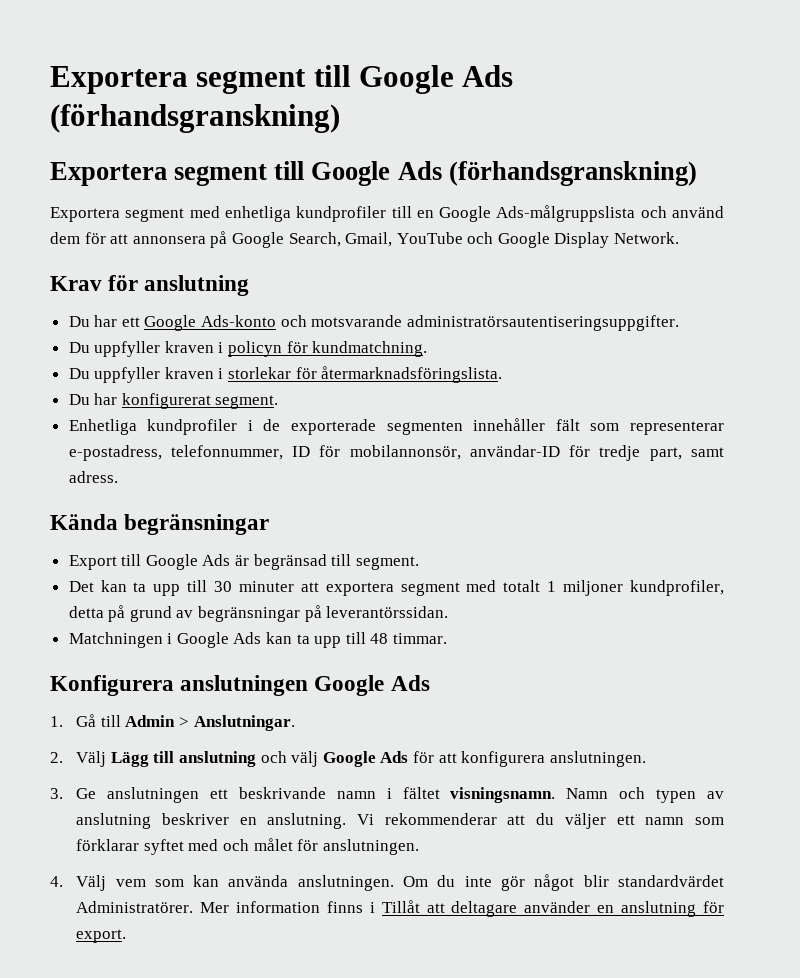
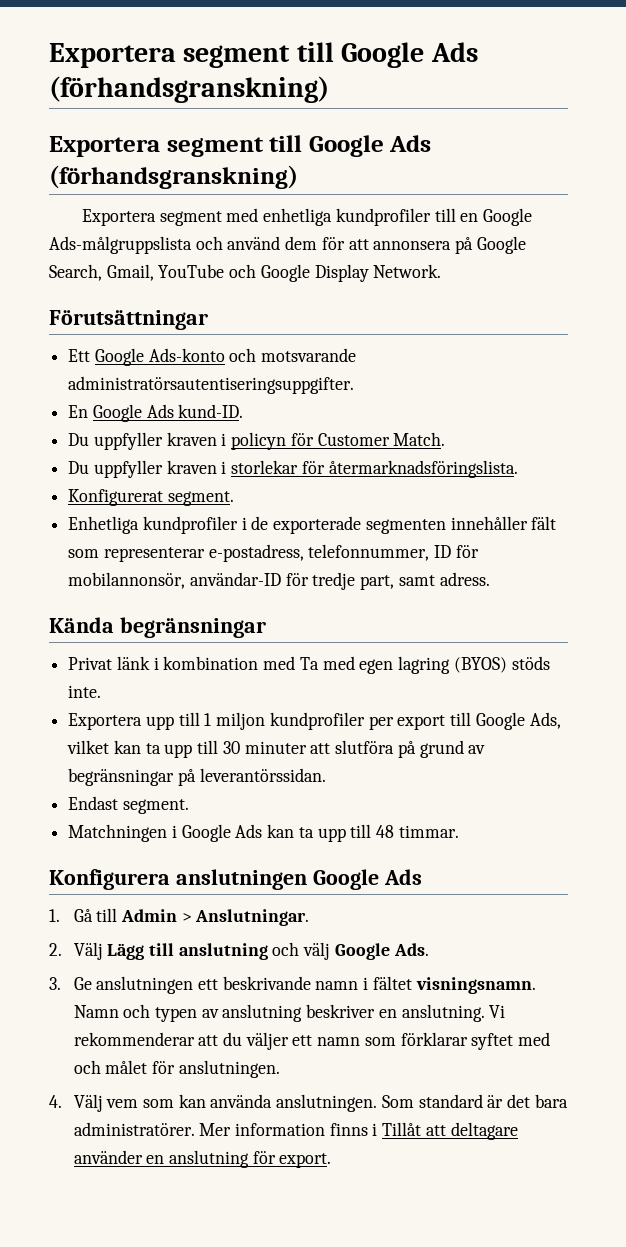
- Krav för anslutning
- Du har ett Google Ads-konto och motsvarande administratörsautentiseringsuppgifter.
+ Förutsättningar
+ Ett Google Ads-konto och motsvarande administratörsautentiseringsuppgifter.
+ En Google Ads kund-ID.
- Du uppfyller kraven i policyn för kundmatchning.
+ Du uppfyller kraven i policyn för Customer Match.
- Du har konfigurerat segment.
+ Konfigurerat segment.
- Export till Google Ads är begränsad till segment.
- Det kan ta upp till 30 minuter att exportera segment med totalt 1 miljoner kundprofiler, detta på grund av begränsningar på leverantörssidan.
+ Privat länk i kombination med Ta med egen lagring (BYOS) stöds inte.
+ Exportera upp till 1 miljon kundprofiler per export till Google Ads, vilket kan ta upp till 30 minuter att slutföra på grund av begränsningar på leverantörssidan.
+ Endast segment.
- 2. Välj Lägg till anslutning och välj Google Ads för att konfigurera anslutningen.
+ 2. Välj Lägg till anslutning och välj Google Ads.
- Om du inte gör något blir standardvärdet Administratörer.
+ Som standard är det bara administratörer.

